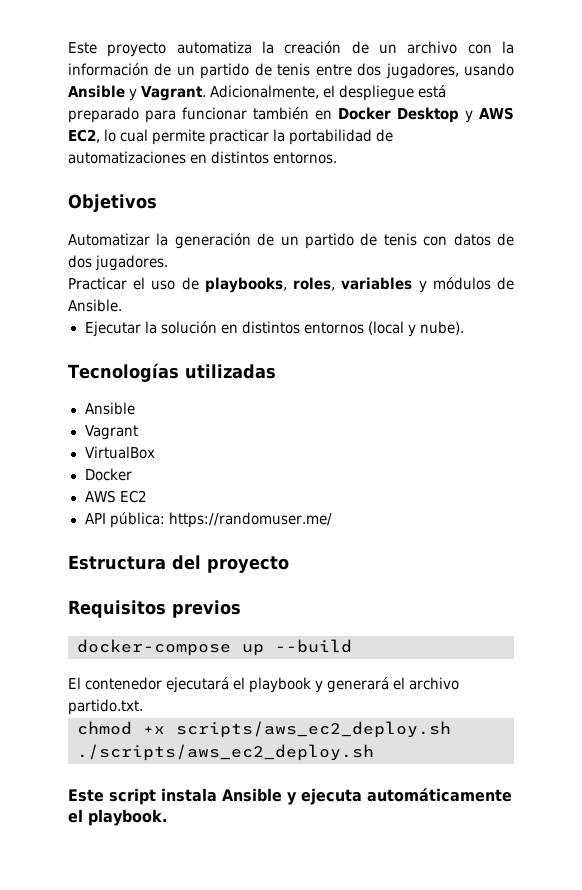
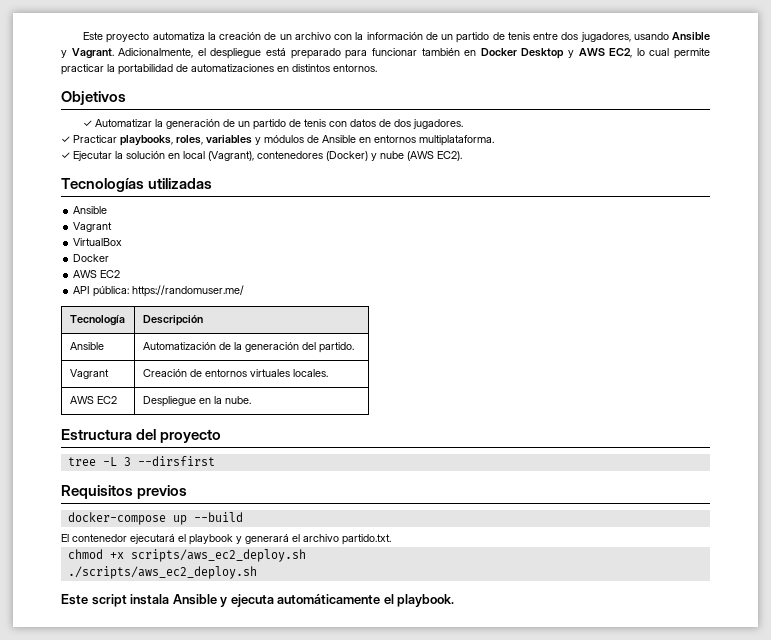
- Automatizar la generación de un partido de tenis con datos de dos jugadores.
+ ✓ Automatizar la generación de un partido de tenis con datos de dos jugadores.
- Practicar el uso de playbooks, roles, variables y módulos de Ansible.
- Ejecutar la solución en distintos entornos (local y nube).
+ ✓ Practicar playbooks, roles, variables y módulos de Ansible en entornos multiplataforma.
+ ✓ Ejecutar la solución en local (Vagrant), contenedores (Docker) y nube (AWS EC2).
+ Tecnología | Descripción
+ Ansible | Automatización de la generación del partido.
+ Vagrant | Creación de entornos virtuales locales.
+ AWS EC2 | Despliegue en la nube.
+ tree -L 3 --dirsfirst

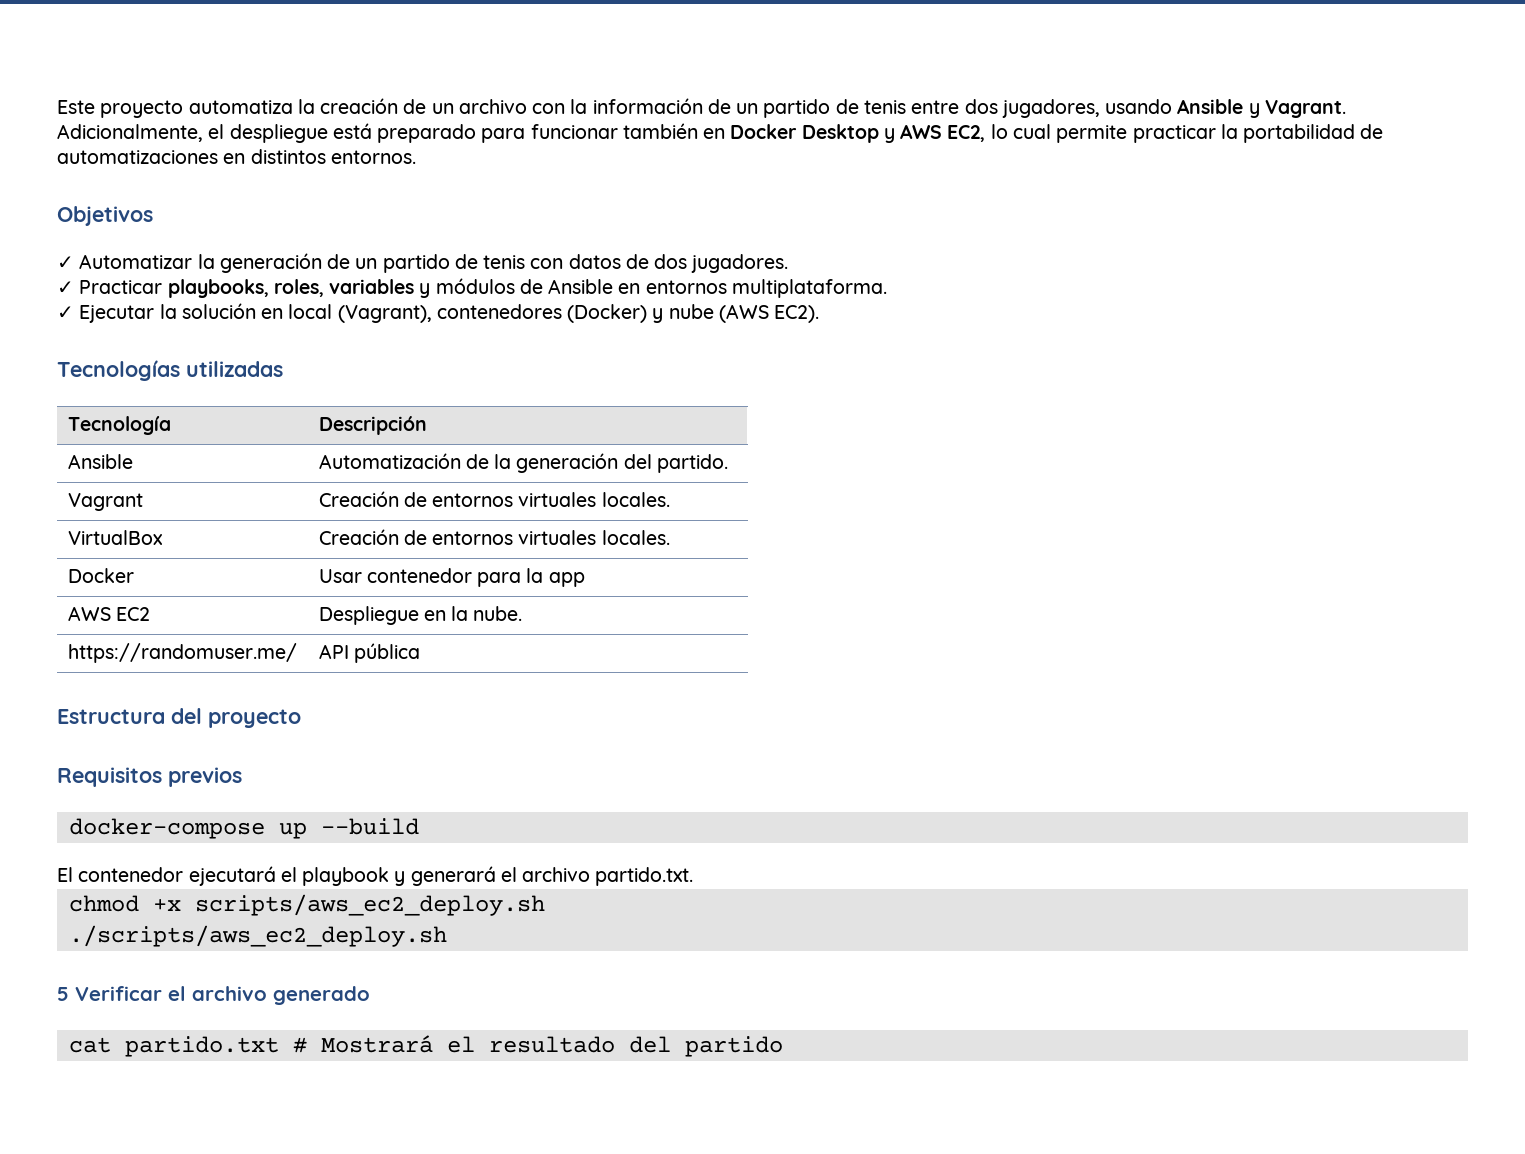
  Tecnologías utilizadas
- Ansible
- Vagrant
- VirtualBox
- Docker
- AWS EC2
- API pública: https://randomuser.me/
+ VirtualBox | Creación de entornos virtuales locales.
+ Docker | Usar contenedor para la app
+ https://randomuser.me/ | API pública
- tree -L 3 --dirsfirst
- Este script instala Ansible y ejecuta automáticamente el playbook.
+ 5 Verificar el archivo generado
+ cat partido.txt # Mostrará el resultado del partido

